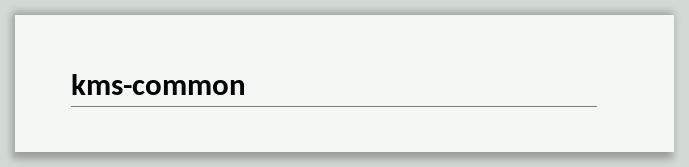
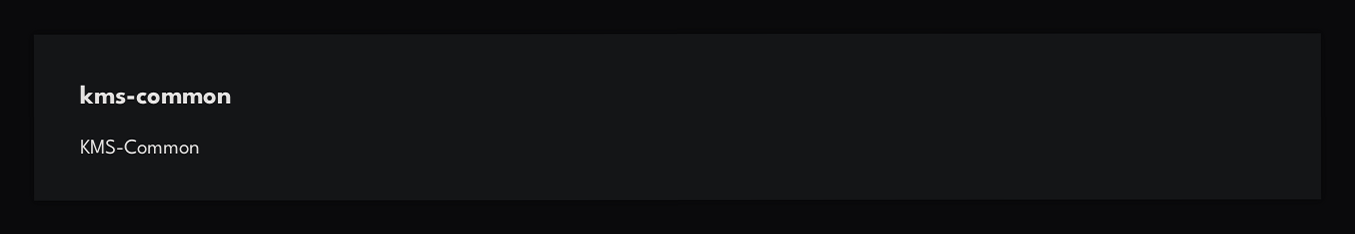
+ KMS-Common

